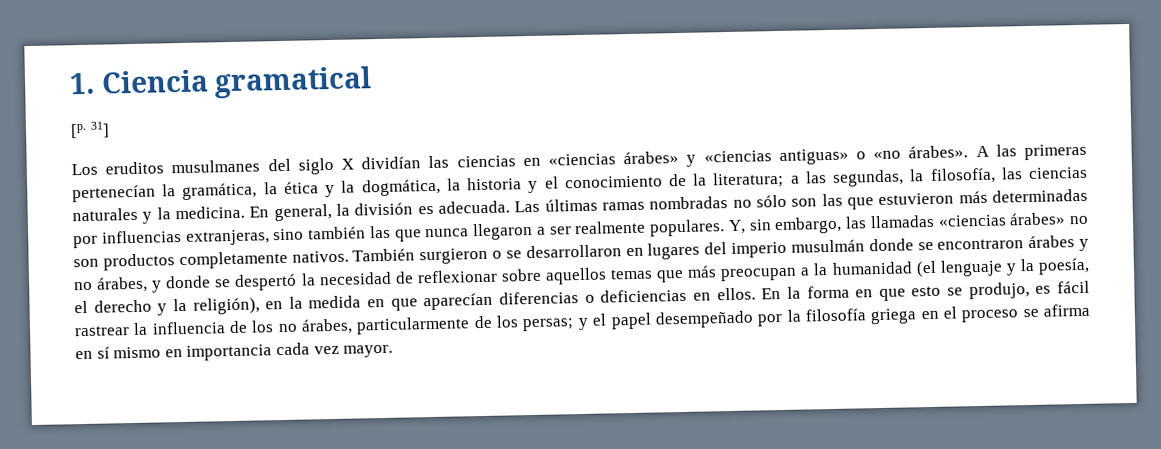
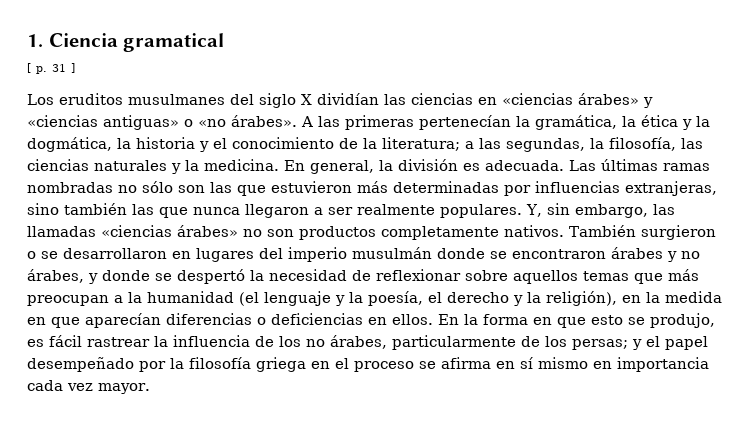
- [p. 31]
+ [ p. 31 ]

